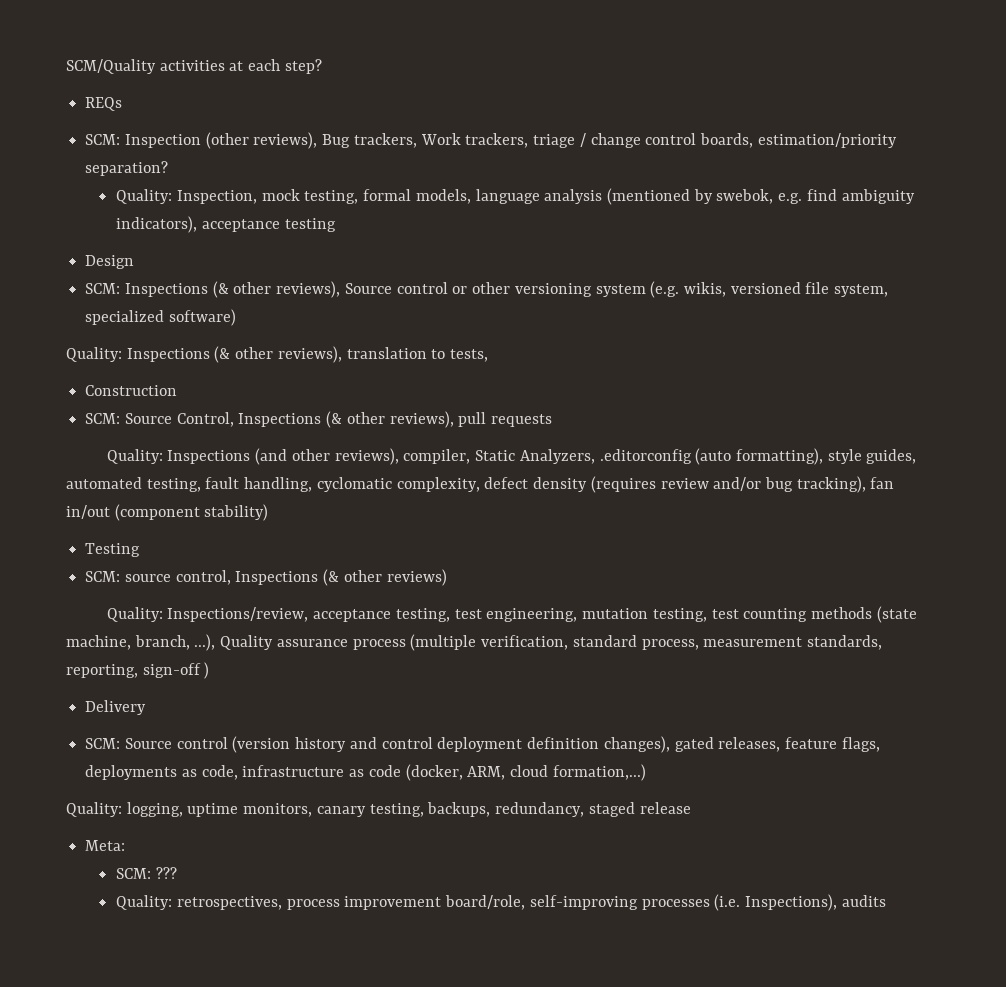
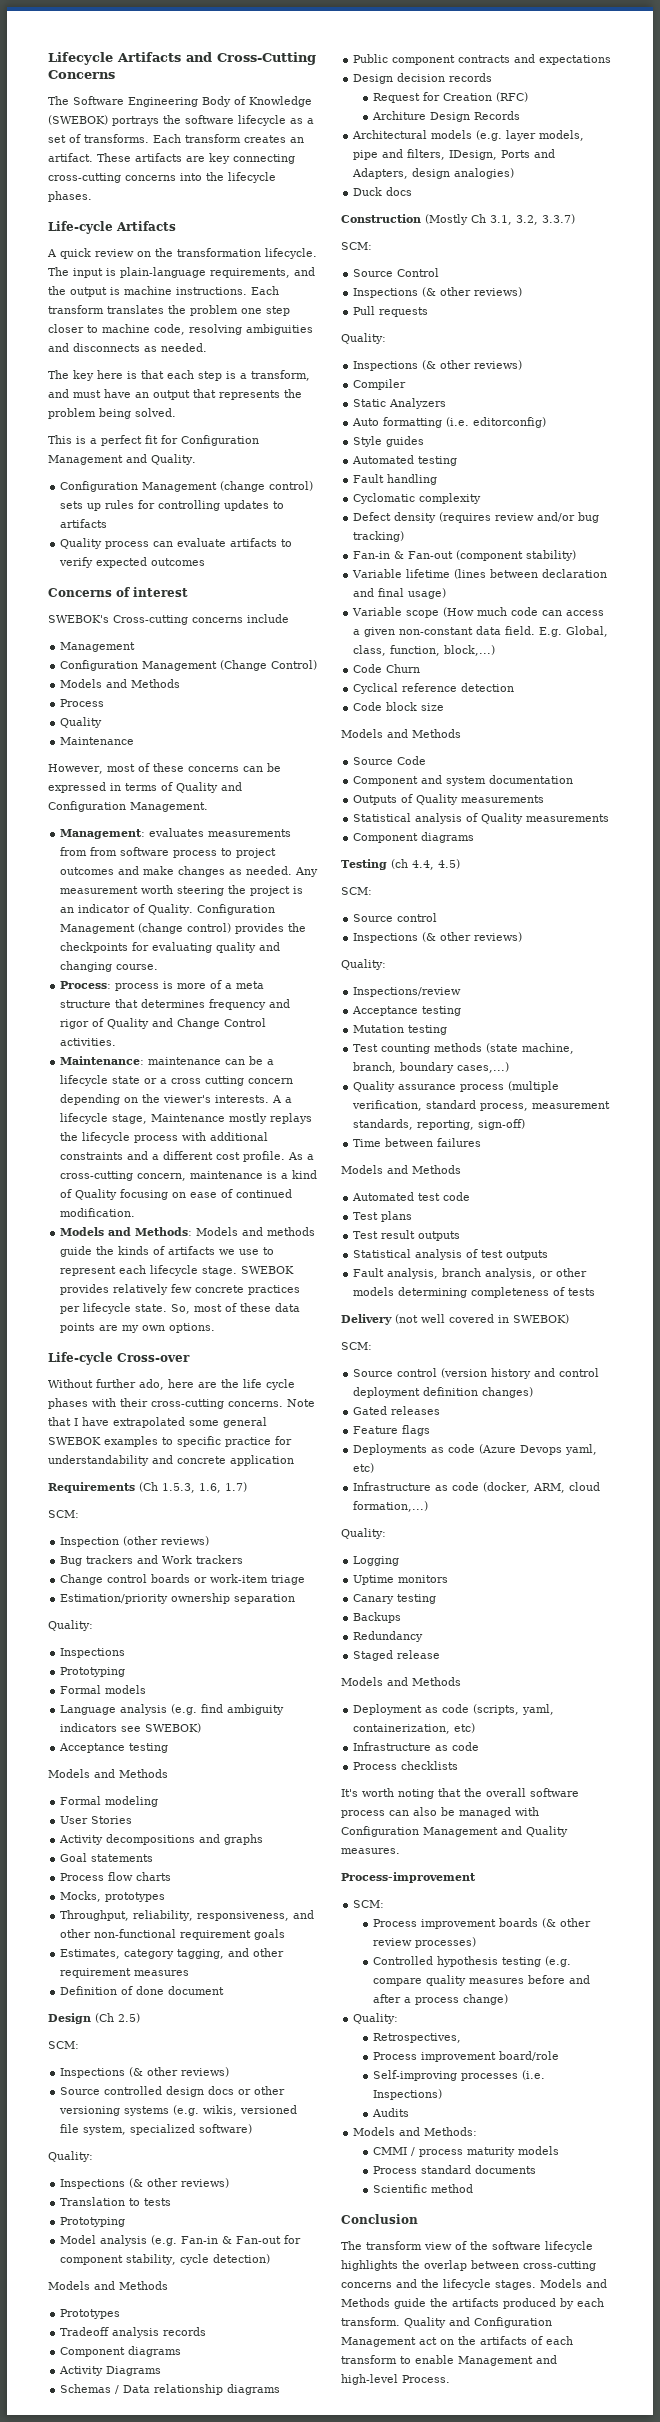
- SCM/Quality activities at each step?
- REQs
- SCM: Inspection (other reviews), Bug trackers, Work trackers, triage / change control boards, estimation/priority separation?
- Quality: Inspection, mock testing, formal models, language analysis (mentioned by swebok, e.g. find ambiguity indicators), acceptance testing
- Design
- SCM: Inspections (& other reviews), Source control or other versioning system (e.g. wikis, versioned file system, specialized software)
- Quality: Inspections (& other reviews), translation to tests,
- Construction
- SCM: Source Control, Inspections (& other reviews), pull requests
- Quality: Inspections (and other reviews), compiler, Static Analyzers, .editorconfig (auto formatting), style guides, automated testing, fault handling, cyclomatic complexity, defect density (requires review and/or bug tracking), fan in/out (component stability)
- Testing
- SCM: source control, Inspections (& other reviews)
- Quality: Inspections/review, acceptance testing, test engineering, mutation testing, test counting methods (state machine, branch, ...), Quality assurance process (multiple verification, standard process, measurement standards, reporting, sign-off )
- Delivery
- SCM: Source control (version history and control deployment definition changes), gated releases, feature flags, deployments as code, infrastructure as code (docker, ARM, cloud formation,...)
- Quality: logging, uptime monitors, canary testing, backups, redundancy, staged release
- Meta:
- SCM: ???
- Quality: retrospectives, process improvement board/role, self-improving processes (i.e. Inspections), audits
+ Lifecycle Artifacts and Cross-Cutting Concerns
+ The Software Engineering Body of Knowledge (SWEBOK) portrays the software lifecycle as a set of transforms. Each transform creates an artifact. These artifacts are key connecting cross-cutting concerns into the lifecycle phases.
+ Life-cycle Artifacts
+ A quick review on the transformation lifecycle. The input is plain-language requirements, and the output is machine instructions. Each transform translates the problem one step closer to machine code, resolving ambiguities and disconnects as needed.
+ The key here is that each step is a transform, and must have an output that represents the problem being solved.
+ This is a perfect fit for Configuration Management and Quality.
+ Configuration Management (change control) sets up rules for controlling updates to artifacts
+ Quality process can evaluate artifacts to verify expected outcomes
+ Concerns of interest
+ SWEBOK's Cross-cutting concerns include
+ Management
+ Configuration Management (Change Control)
+ Models and Methods
+ Process
+ Quality
+ Maintenance
+ However, most of these concerns can be expressed in terms of Quality and Configuration Management.
+ Management: evaluates measurements from from software process to project outcomes and make changes as needed. Any measurement worth steering the project is an indicator of Quality. Configuration Management (change control) provides the checkpoints for evaluating quality and changing course.
+ Process: process is more of a meta structure that determines frequency and rigor of Quality and Change Control activities.
+ Maintenance: maintenance can be a lifecycle state or a cross cutting concern depending on the viewer's interests. A a lifecycle stage, Maintenance mostly replays the lifecycle process with additional constraints and a different cost profile. As a cross-cutting concern, maintenance is a kind of Quality focusing on ease of continued modification.
+ Models and Methods: Models and methods guide the kinds of artifacts we use to represent each lifecycle stage. SWEBOK provides relatively few concrete practices per lifecycle state. So, most of these data points are my own options.
+ Life-cycle Cross-over
+ Without further ado, here are the life cycle phases with their cross-cutting concerns. Note that I have extrapolated some general SWEBOK examples to specific practice for understandability and concrete application
+ Requirements (Ch 1.5.3, 1.6, 1.7)
+ SCM:
+ Inspection (other reviews)
+ Bug trackers and Work trackers
+ Change control boards or work-item triage
+ Estimation/priority ownership separation
+ Quality:
+ Inspections
+ Prototyping
+ Formal models
+ Language analysis (e.g. find ambiguity indicators see SWEBOK)
+ Acceptance testing
+ Models and Methods
+ Formal modeling
+ User Stories
+ Activity decompositions and graphs
+ Goal statements
+ Process flow charts
+ Mocks, prototypes
+ Throughput, reliability, responsiveness, and other non-functional requirement goals
+ Estimates, category tagging, and other requirement measures
+ Definition of done document
+ Design (Ch 2.5)
+ SCM:
+ Inspections (& other reviews)
+ Source controlled design docs or other versioning systems (e.g. wikis, versioned file system, specialized software)
+ Quality:
+ Inspections (& other reviews)
+ Translation to tests
+ Prototyping
+ Model analysis (e.g. Fan-in & Fan-out for component stability, cycle detection)
+ Models and Methods
+ Prototypes
+ Tradeoff analysis records
+ Component diagrams
+ Activity Diagrams
+ Schemas / Data relationship diagrams
+ Public component contracts and expectations
+ Design decision records
+ Request for Creation (RFC)
+ Architure Design Records
+ Architectural models (e.g. layer models, pipe and filters, IDesign, Ports and Adapters, design analogies)
+ Duck docs
+ Construction (Mostly Ch 3.1, 3.2, 3.3.7)
+ SCM:
+ Source Control
+ Inspections (& other reviews)
+ Pull requests
+ Quality:
+ Inspections (& other reviews)
+ Compiler
+ Static Analyzers
+ Auto formatting (i.e. editorconfig)
+ Style guides
+ Automated testing
+ Fault handling
+ Cyclomatic complexity
+ Defect density (requires review and/or bug tracking)
+ Fan-in & Fan-out (component stability)
+ Variable lifetime (lines between declaration and final usage)
+ Variable scope (How much code can access a given non-constant data field. E.g. Global, class, function, block,...)
+ Code Churn
+ Cyclical reference detection
+ Code block size
+ Models and Methods
+ Source Code
+ Component and system documentation
+ Outputs of Quality measurements
+ Statistical analysis of Quality measurements
+ Component diagrams
+ Testing (ch 4.4, 4.5)
+ SCM:
+ Source control
+ Inspections (& other reviews)
+ Quality:
+ Inspections/review
+ Acceptance testing
+ Mutation testing
+ Test counting methods (state machine, branch, boundary cases,...)
+ Quality assurance process (multiple verification, standard process, measurement standards, reporting, sign-off)
+ Time between failures
+ Models and Methods
+ Automated test code
+ Test plans
+ Test result outputs
+ Statistical analysis of test outputs
+ Fault analysis, branch analysis, or other models determining completeness of tests
+ Delivery (not well covered in SWEBOK)
+ SCM:
+ Source control (version history and control deployment definition changes)
+ Gated releases
+ Feature flags
+ Deployments as code (Azure Devops yaml, etc)
+ Infrastructure as code (docker, ARM, cloud formation,...)
+ Quality:
+ Logging
+ Uptime monitors
+ Canary testing
+ Backups
+ Redundancy
+ Staged release
+ Models and Methods
+ Deployment as code (scripts, yaml, containerization, etc)
+ Infrastructure as code
+ Process checklists
+ It's worth noting that the overall software process can also be managed with Configuration Management and Quality measures.
+ Process-improvement
+ SCM:
+ Process improvement boards (& other review processes)
+ Controlled hypothesis testing (e.g. compare quality measures before and after a process change)
+ Quality:
+ Retrospectives,
+ Process improvement board/role
+ Self-improving processes (i.e. Inspections)
+ Audits
+ Models and Methods:
+ CMMI / process maturity models
+ Process standard documents
+ Scientific method
+ Conclusion
+ The transform view of the software lifecycle highlights the overlap between cross-cutting concerns and the lifecycle stages. Models and Methods guide the artifacts produced by each transform. Quality and Configuration Management act on the artifacts of each transform to enable Management and high-level Process.

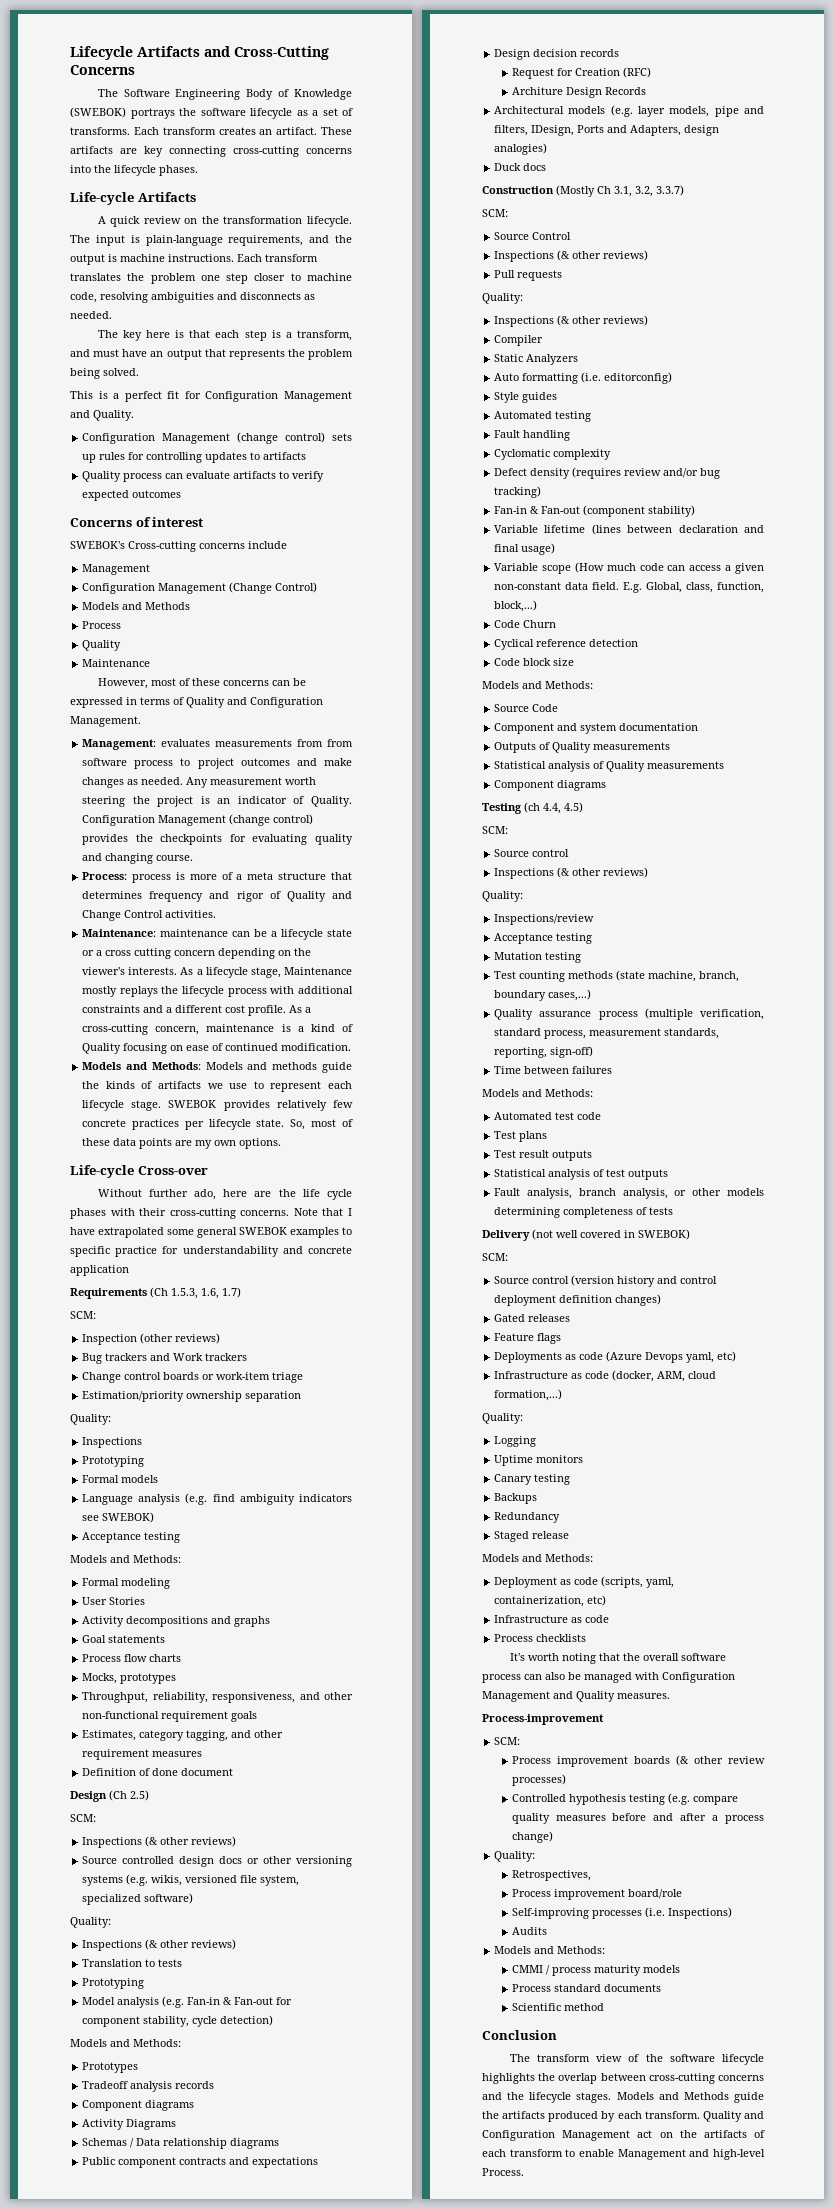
- A a lifecycle stage, Maintenance mostly replays the lifecycle process with additional constraints and a different cost profile.
+ As a lifecycle stage, Maintenance mostly replays the lifecycle process with additional constraints and a different cost profile.
  Language analysis (e.g. find ambiguity indicators see SWEBOK)
  Acceptance testing
- Models and Methods
+ Models and Methods:
  Model analysis (e.g. Fan-in & Fan-out for component stability, cycle detection)
- Models and Methods
+ Models and Methods:
  Code block size
- Models and Methods
+ Models and Methods:
  Time between failures
- Models and Methods
+ Models and Methods:
  Staged release
- Models and Methods
+ Models and Methods:

